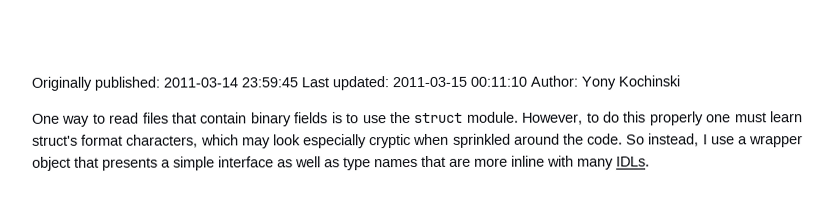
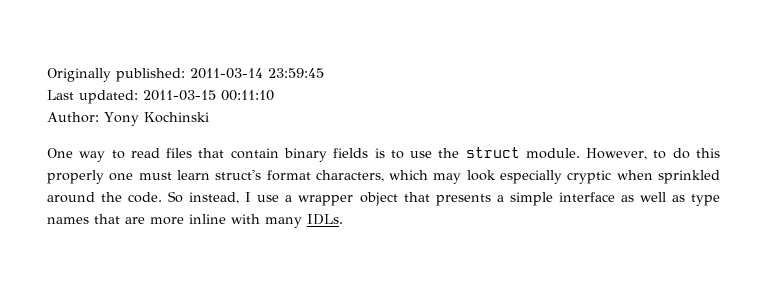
- Originally published: 2011-03-14 23:59:45 Last updated: 2011-03-15 00:11:10 Author: Yony Kochinski
+ Originally published: 2011-03-14 23:59:45
+ Last updated: 2011-03-15 00:11:10
+ Author: Yony Kochinski

